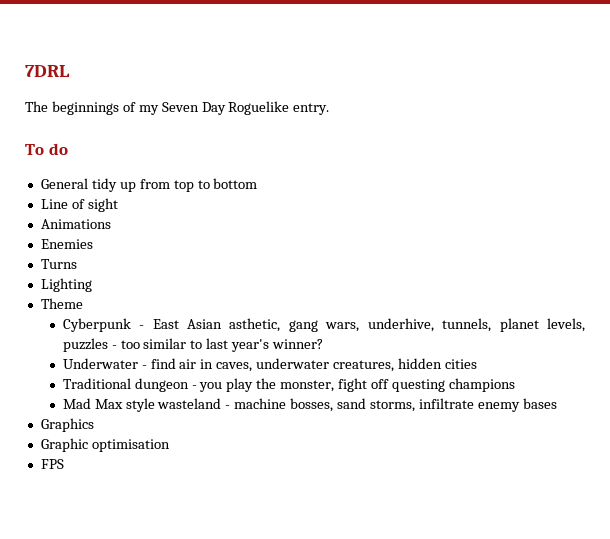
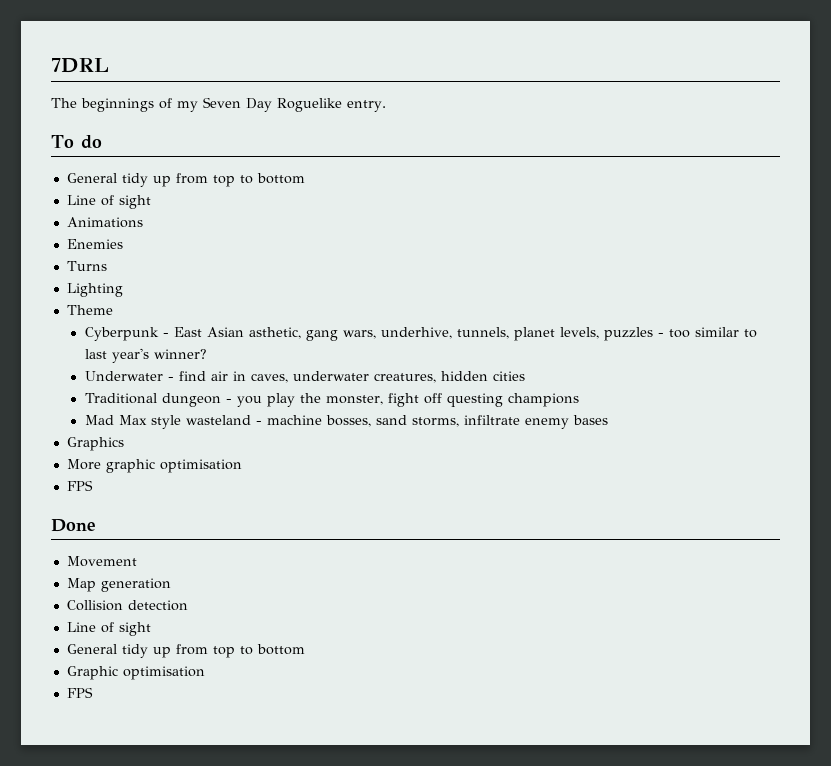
+ More graphic optimisation
+ FPS
+ Done
+ Movement
+ Map generation
+ Collision detection
+ Line of sight
+ General tidy up from top to bottom

